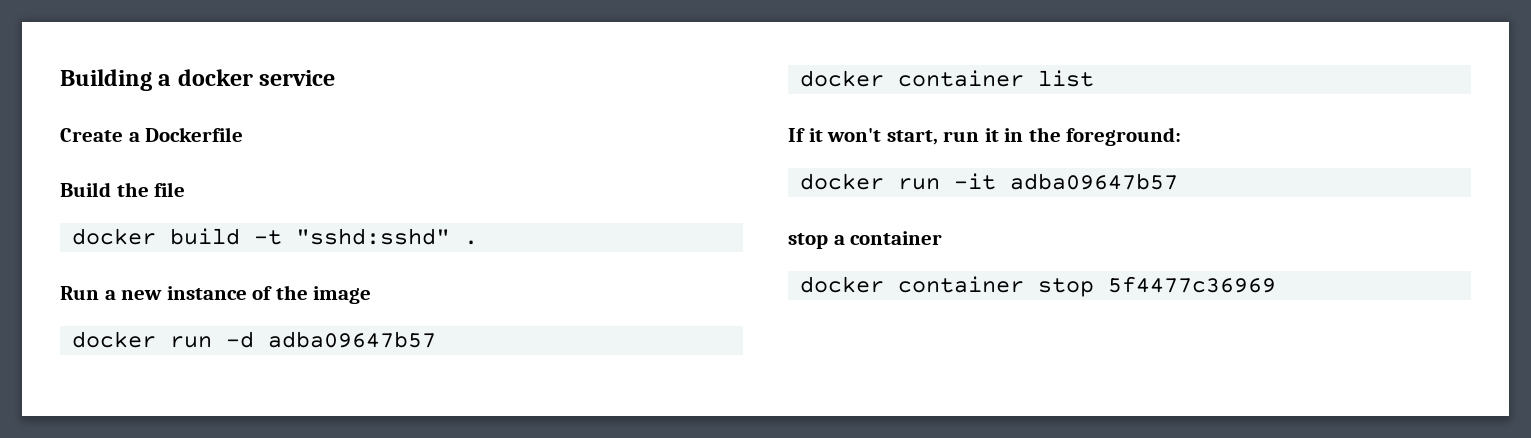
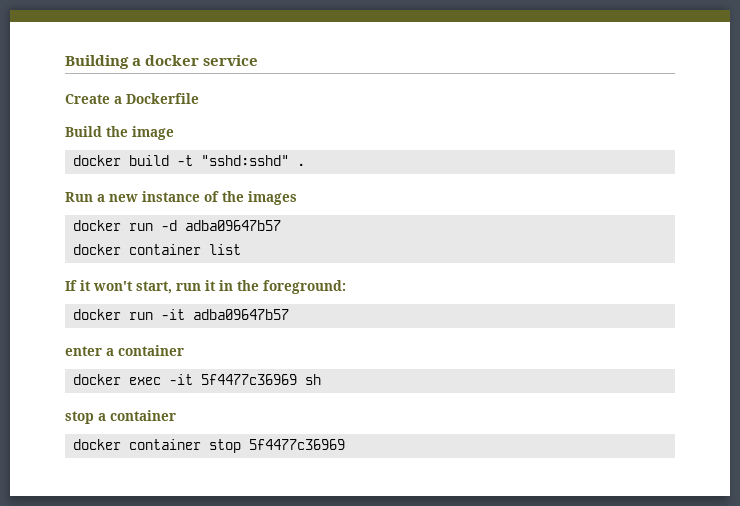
- Build the file
+ Build the image
- Run a new instance of the image
+ Run a new instance of the images
+ enter a container
+ docker exec -it 5f4477c36969 sh

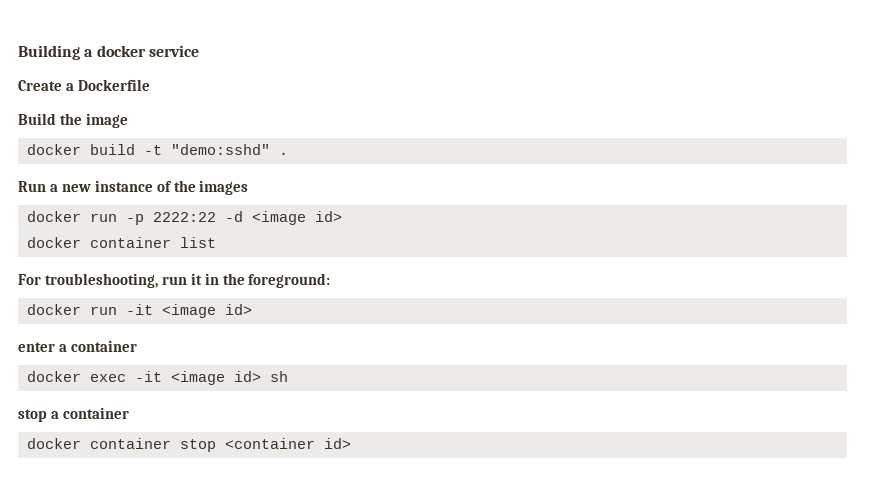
- docker build -t "sshd:sshd" .
+ docker build -t "demo:sshd" .
- docker run -d adba09647b57
+ docker run -p 2222:22 -d <image id>
- If it won't start, run it in the foreground:
+ For troubleshooting, run it in the foreground:
- docker run -it adba09647b57
+ docker run -it <image id>
- docker exec -it 5f4477c36969 sh
+ docker exec -it <image id> sh
- docker container stop 5f4477c36969
+ docker container stop <container id>

